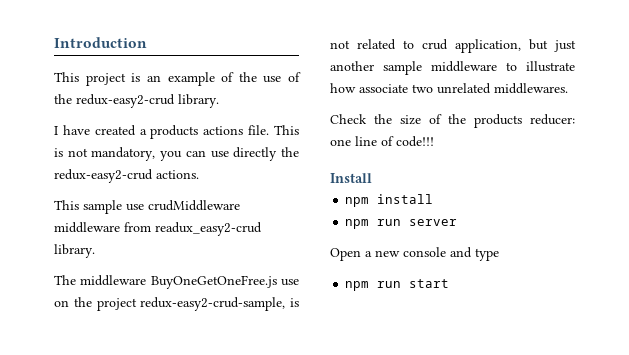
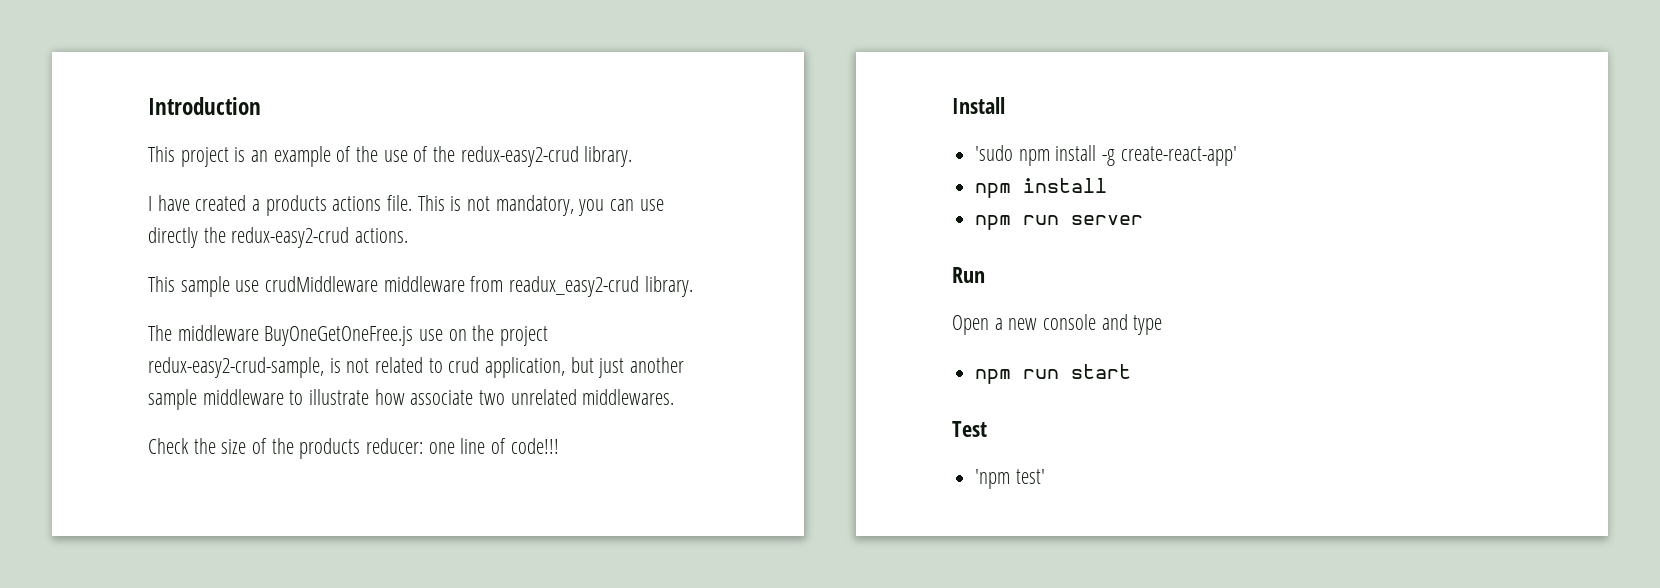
+ 'sudo npm install -g create-react-app'
+ Run
+ Test
+ 'npm test'

